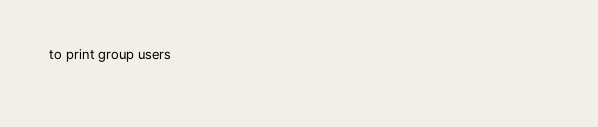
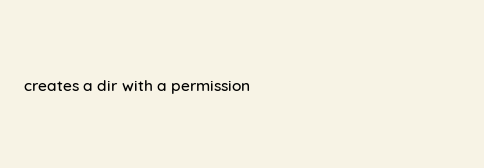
- to print group users
+ creates a dir with a permission

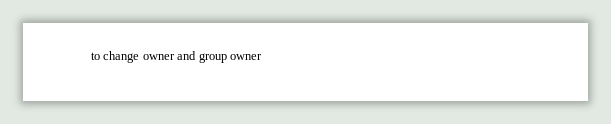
- creates a dir with a permission
+ to change owner and group owner

